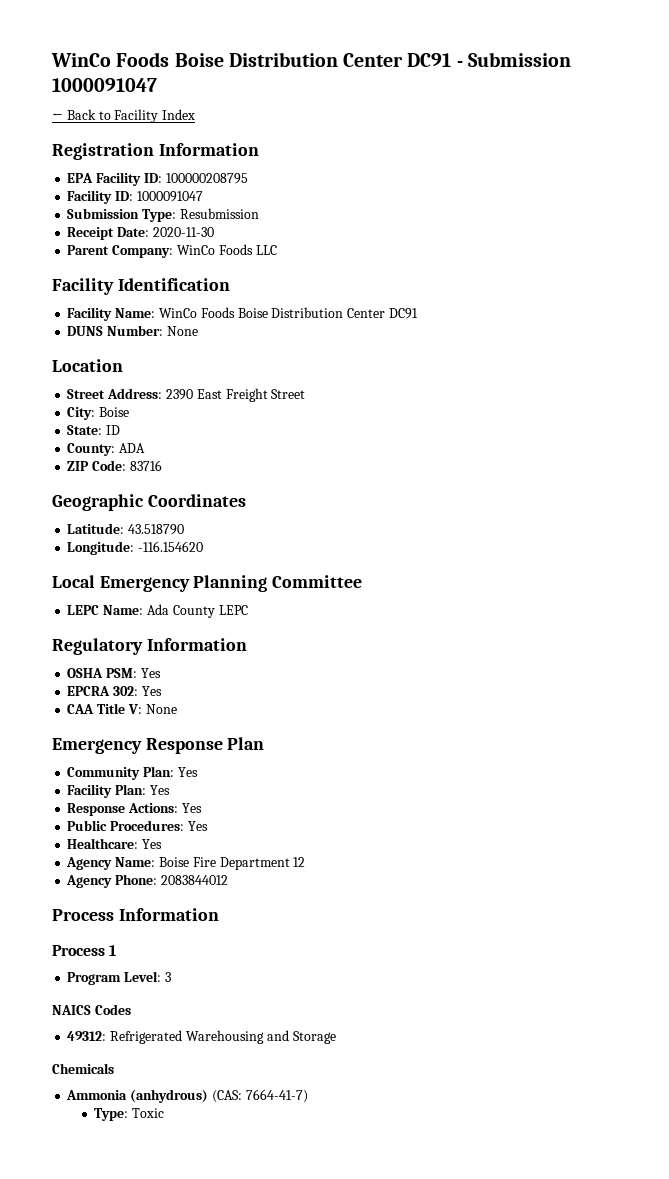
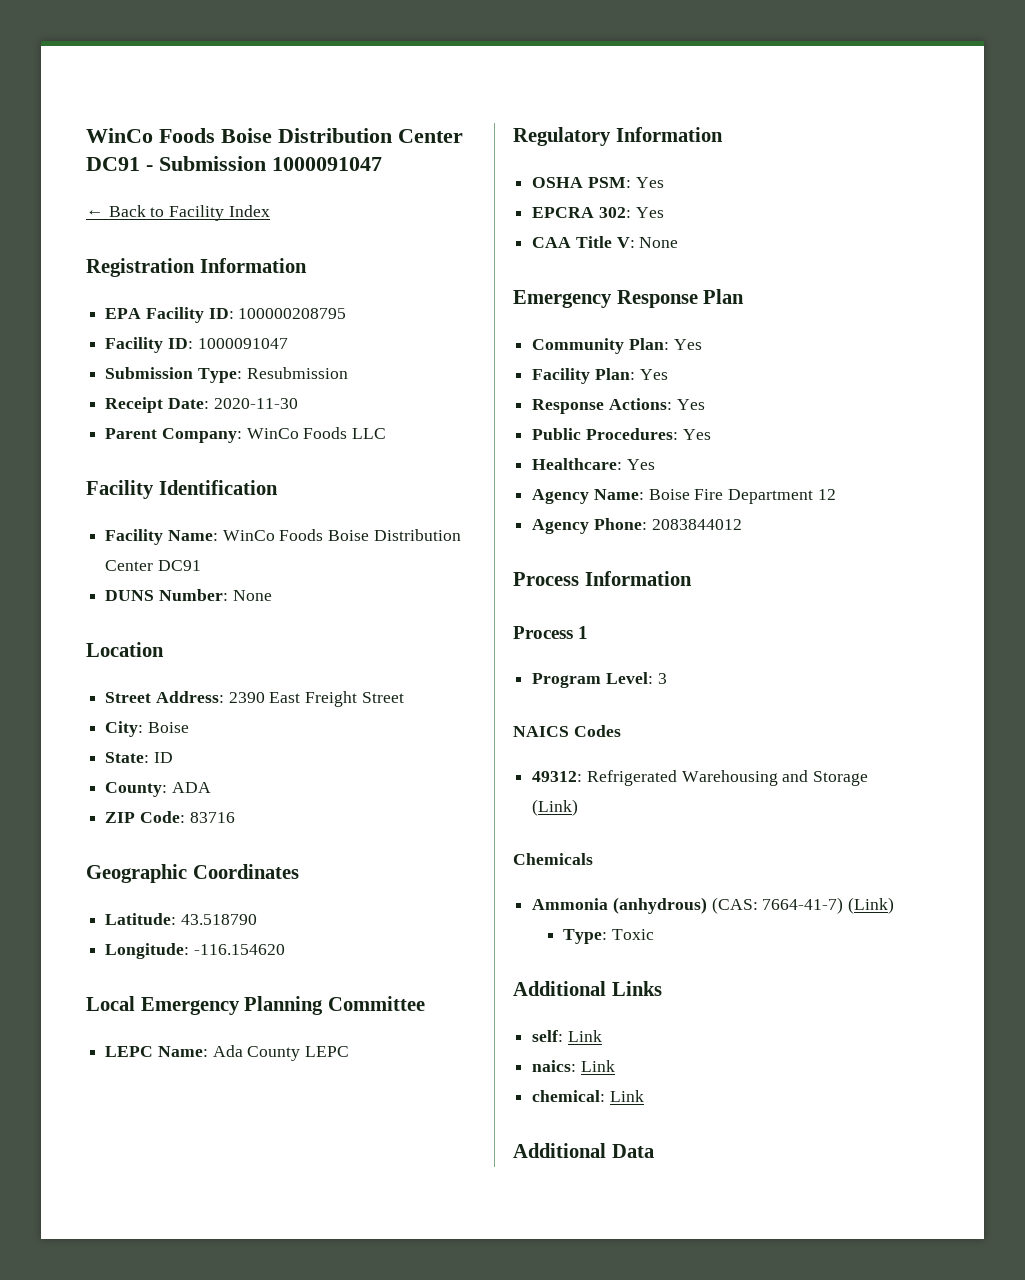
- 49312: Refrigerated Warehousing and Storage
+ 49312: Refrigerated Warehousing and Storage (Link)
- Ammonia (anhydrous) (CAS: 7664-41-7)
+ Ammonia (anhydrous) (CAS: 7664-41-7) (Link)
+ Additional Links
+ self: Link
+ naics: Link
+ chemical: Link
+ Additional Data

